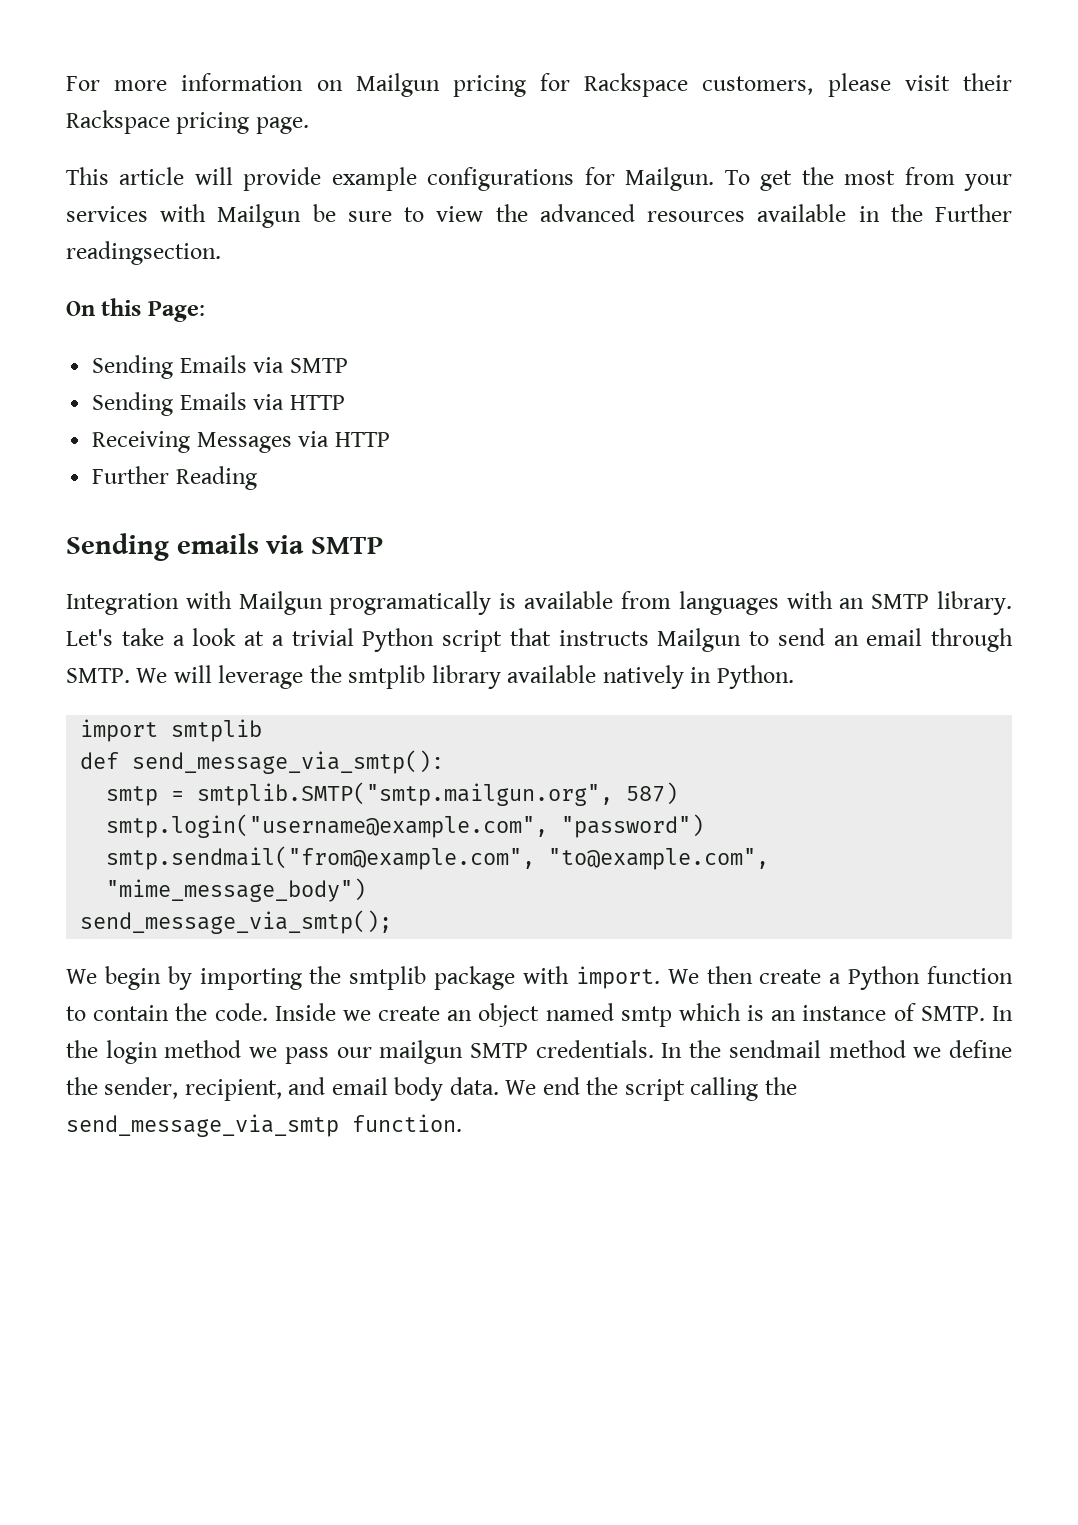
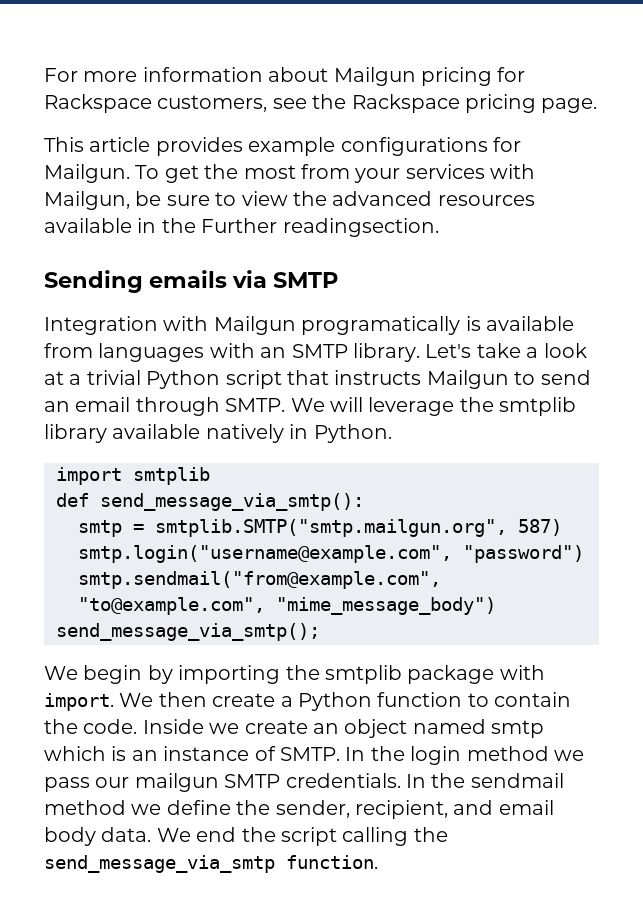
- For more information on Mailgun pricing for Rackspace customers, please visit their Rackspace pricing page.
+ For more information about Mailgun pricing for Rackspace customers, see the Rackspace pricing page.
- This article will provide example configurations for Mailgun.
+ This article provides example configurations for Mailgun.
- To get the most from your services with Mailgun be sure to view the advanced resources available in the Further readingsection.
+ To get the most from your services with Mailgun, be sure to view the advanced resources available in the Further readingsection.
- On this Page:
- Sending Emails via SMTP
- Sending Emails via HTTP
- Receiving Messages via HTTP
- Further Reading

